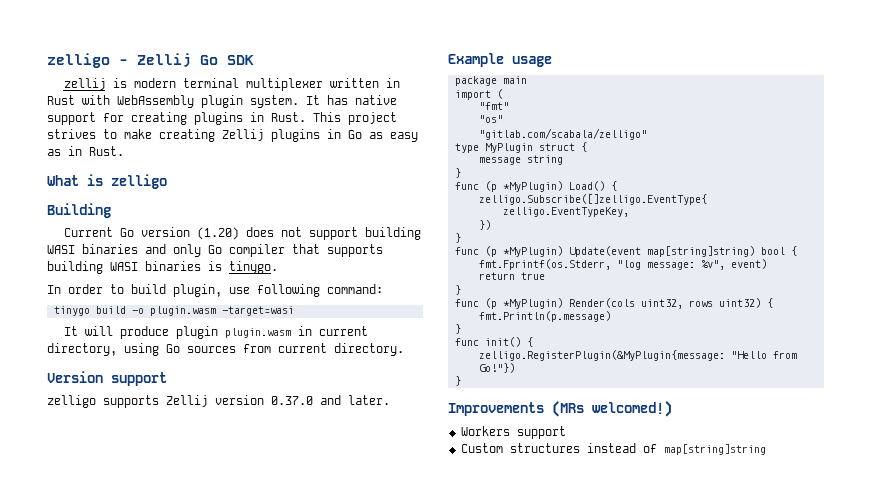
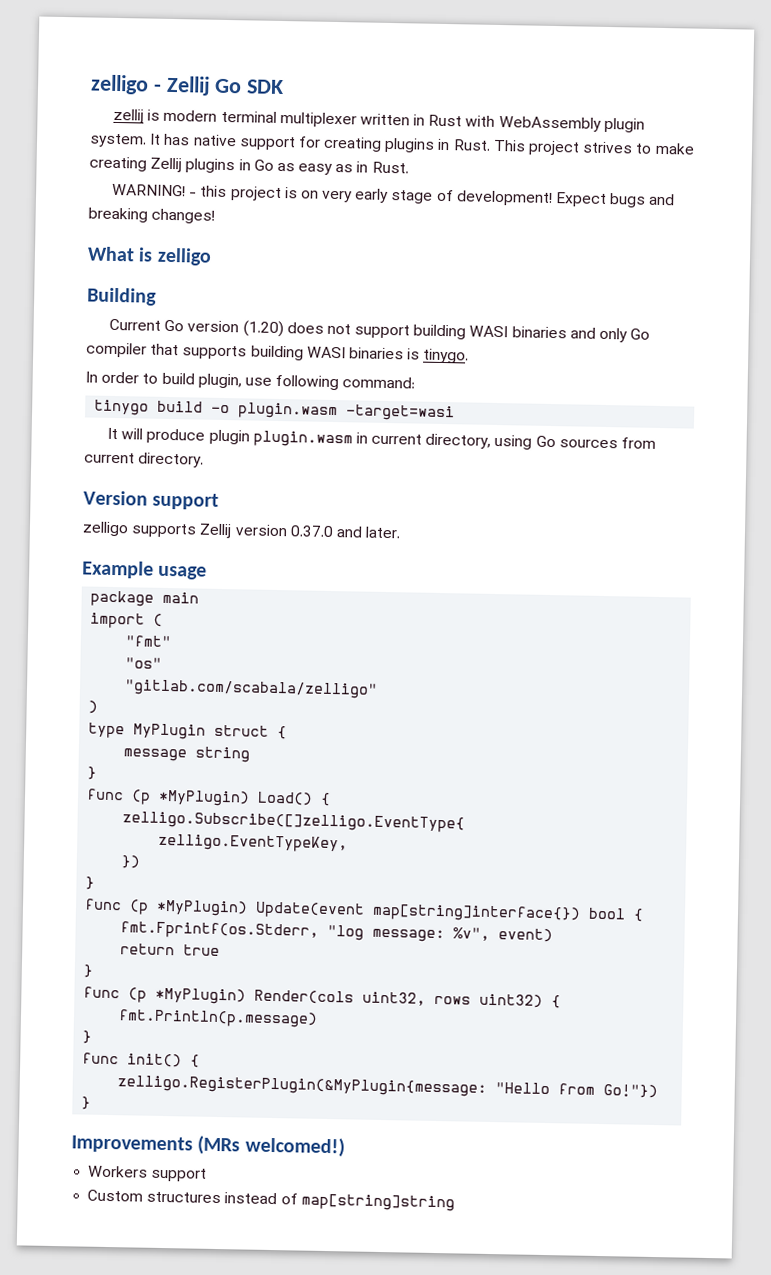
+ WARNING! - this project is on very early stage of development! Expect bugs and breaking changes!
+ )
- func (p *MyPlugin) Update(event map[string]string) bool {
+ func (p *MyPlugin) Update(event map[string]interface{}) bool {

